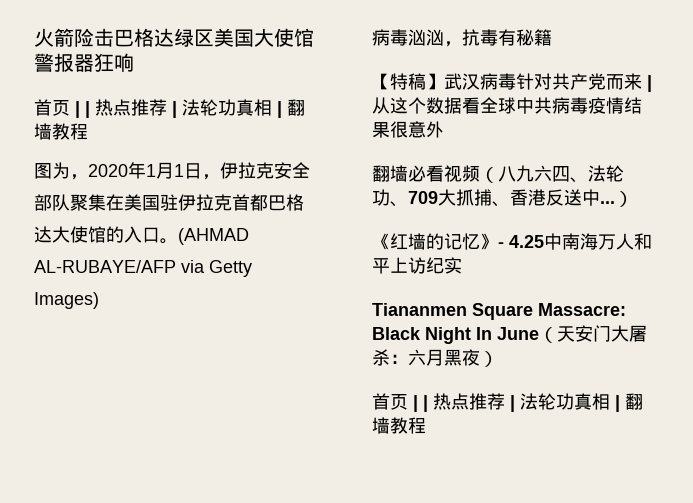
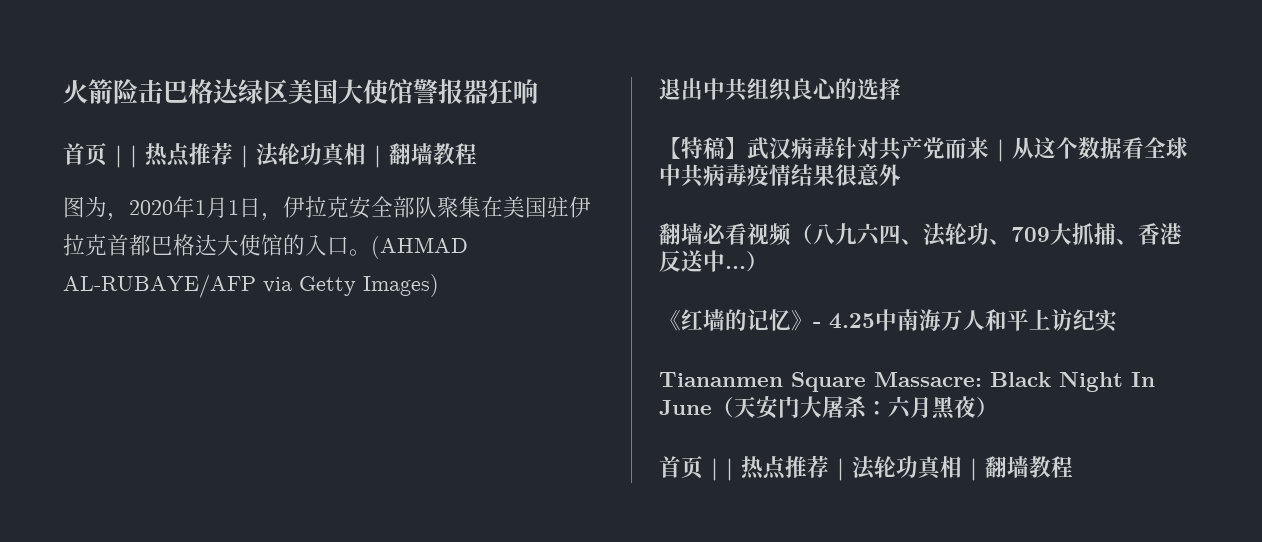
- 病毒汹汹，抗毒有秘籍
+ 退出中共组织良心的选择

